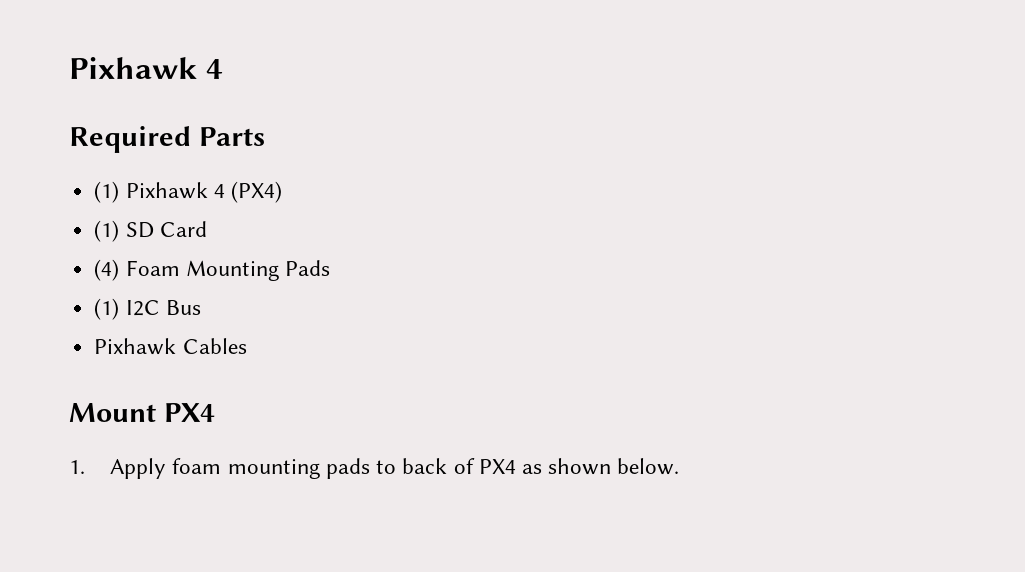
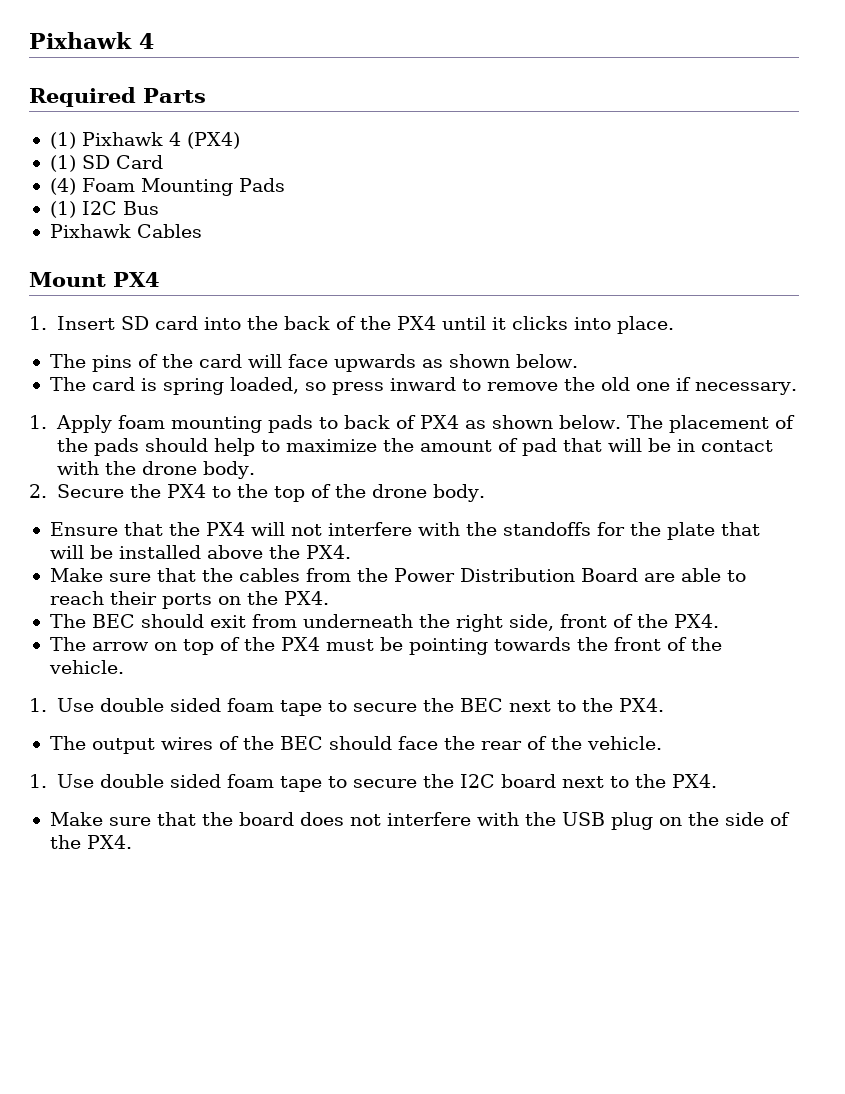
+ 1. Insert SD card into the back of the PX4 until it clicks into place.
+ The pins of the card will face upwards as shown below.
+ The card is spring loaded, so press inward to remove the old one if necessary.
+ The placement of the pads should help to maximize the amount of pad that will be in contact with the drone body.
+ 2. Secure the PX4 to the top of the drone body.
+ Ensure that the PX4 will not interfere with the standoffs for the plate that will be installed above the PX4.
+ Make sure that the cables from the Power Distribution Board are able to reach their ports on the PX4.
+ The BEC should exit from underneath the right side, front of the PX4.
+ The arrow on top of the PX4 must be pointing towards the front of the vehicle.
+ 1. Use double sided foam tape to secure the BEC next to the PX4.
+ The output wires of the BEC should face the rear of the vehicle.
+ 1. Use double sided foam tape to secure the I2C board next to the PX4.
+ Make sure that the board does not interfere with the USB plug on the side of the PX4.

